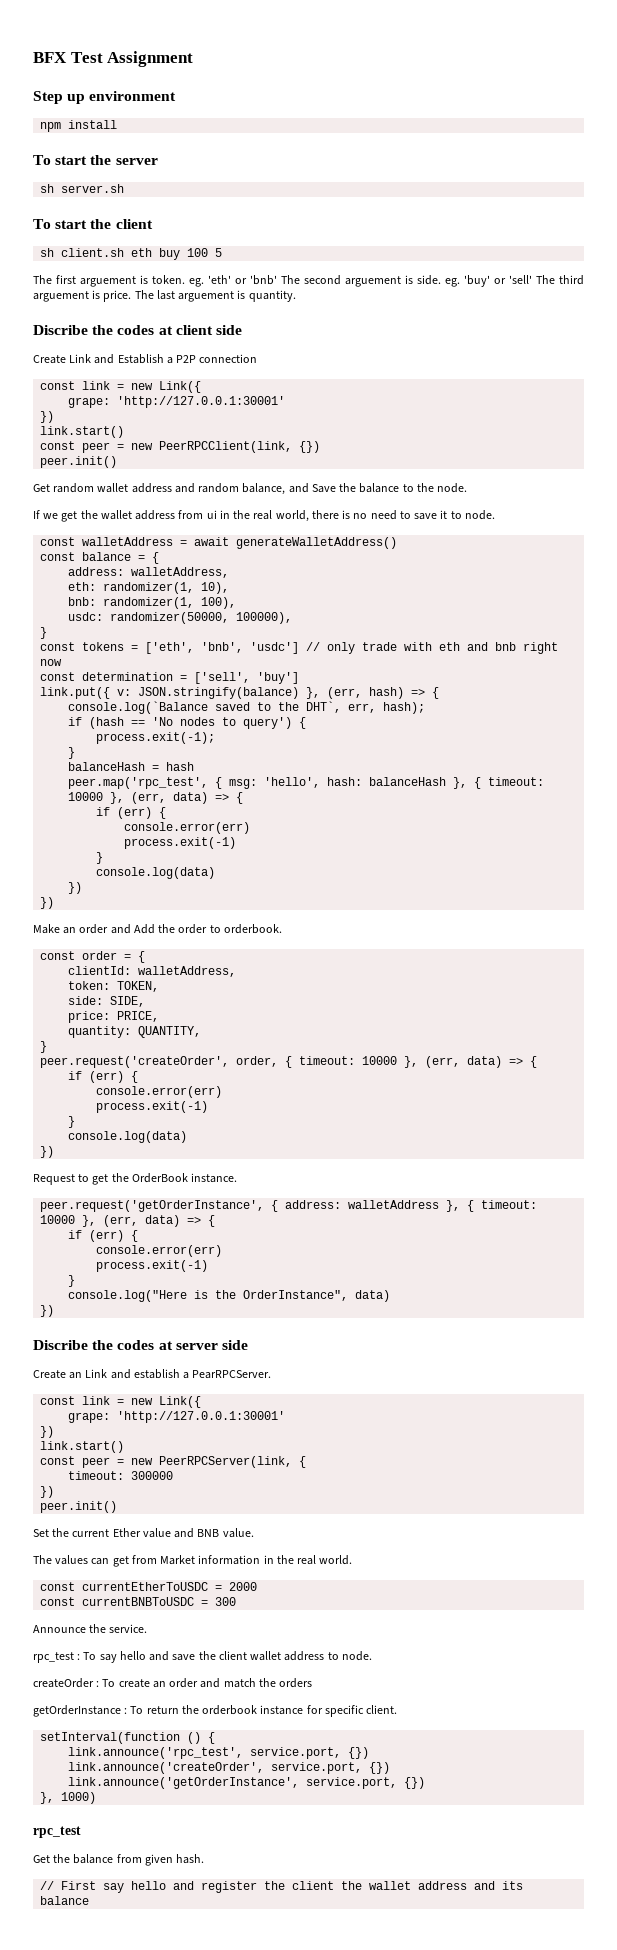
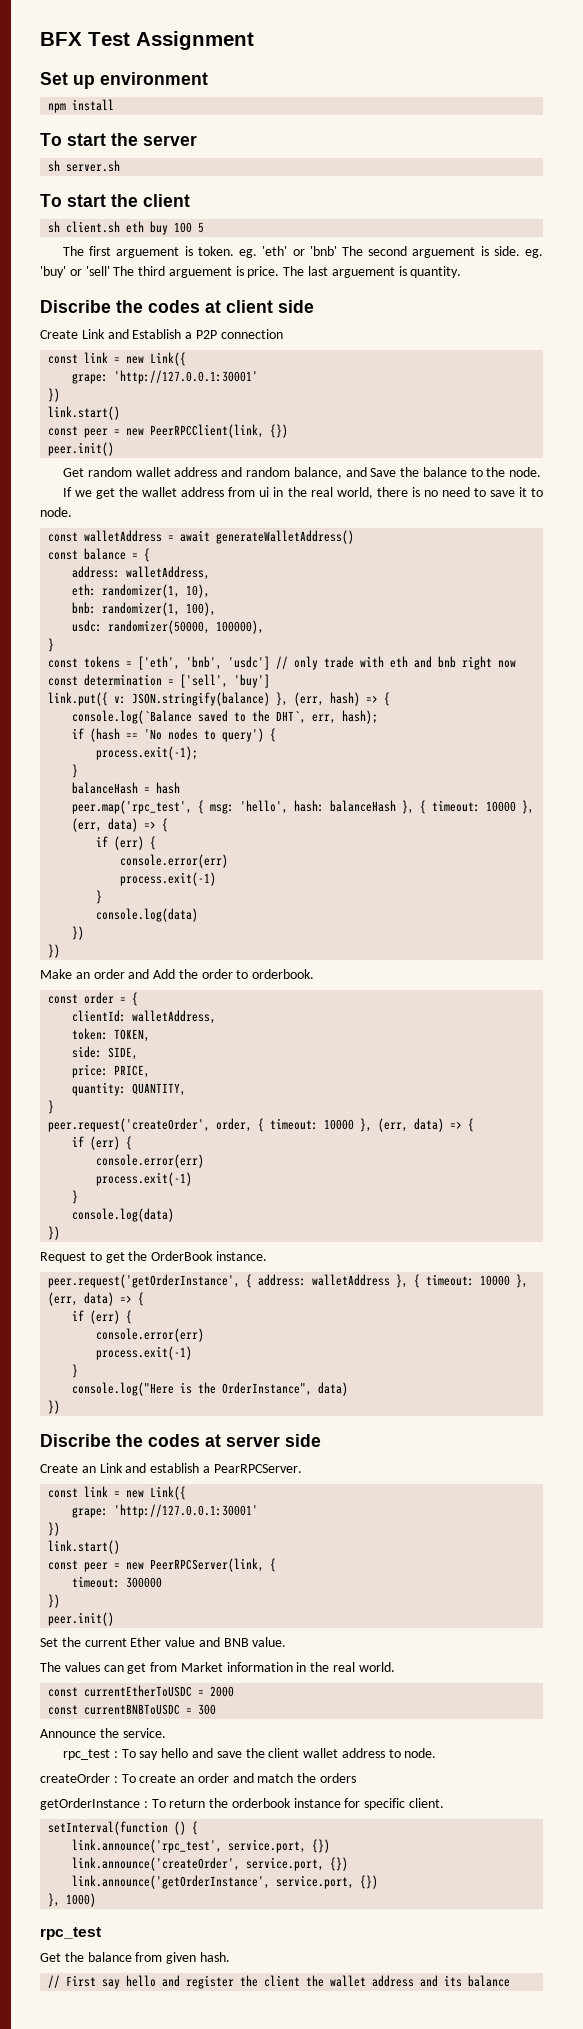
- Step up environment
+ Set up environment

